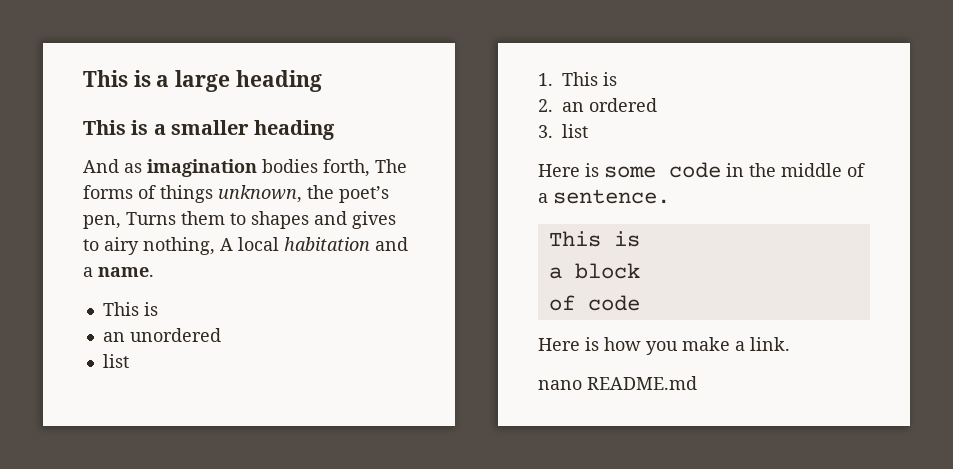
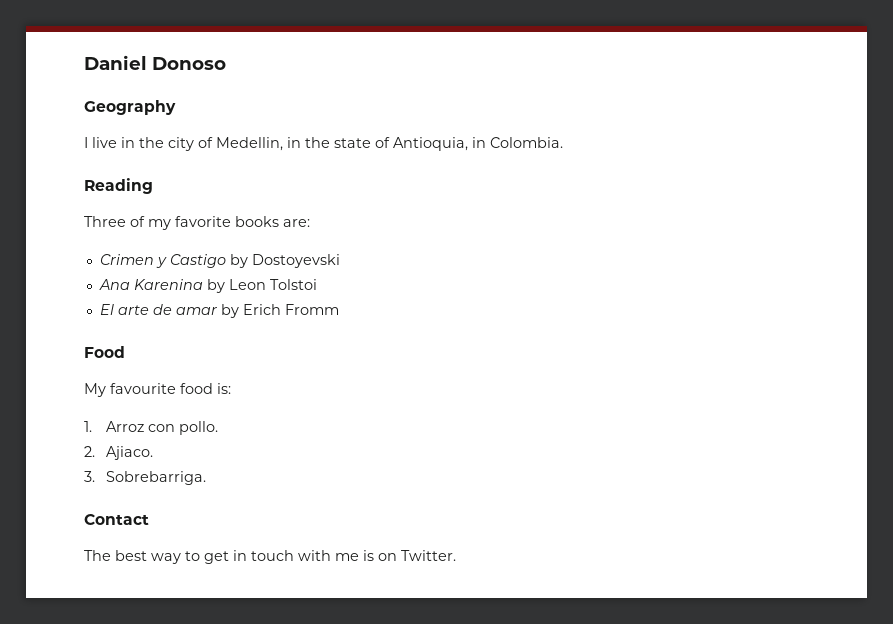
- This is a large heading
- This is a smaller heading
- And as imagination bodies forth, The forms of things unknown, the poet’s pen, Turns them to shapes and gives to airy nothing, A local habitation and a name.
- This is
- an unordered
- list
- 1. This is
+ Daniel Donoso
+ Geography
+ I live in the city of Medellin, in the state of Antioquia, in Colombia.
+ Reading
+ Three of my favorite books are:
+ Crimen y Castigo by Dostoyevski
+ Ana Karenina by Leon Tolstoi
+ El arte de amar by Erich Fromm
+ Food
+ My favourite food is:
+ 1. Arroz con pollo.
- 2. an ordered
+ 2. Ajiaco.
- 3. list
- Here is some code in the middle of a sentence.
- This is
- a block
- of code
- Here is how you make a link.
- nano README.md
+ 3. Sobrebarriga.
+ Contact
+ The best way to get in touch with me is on Twitter.

